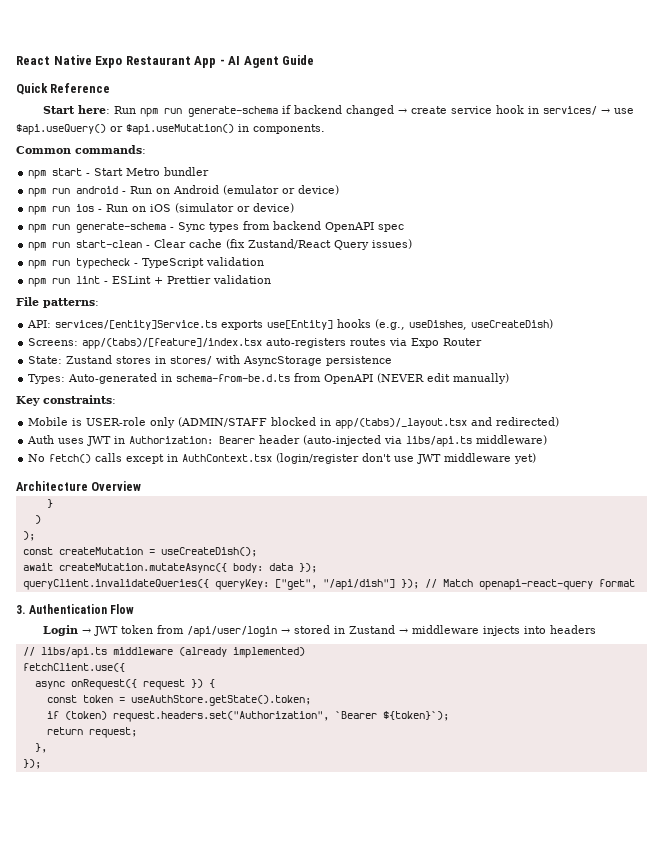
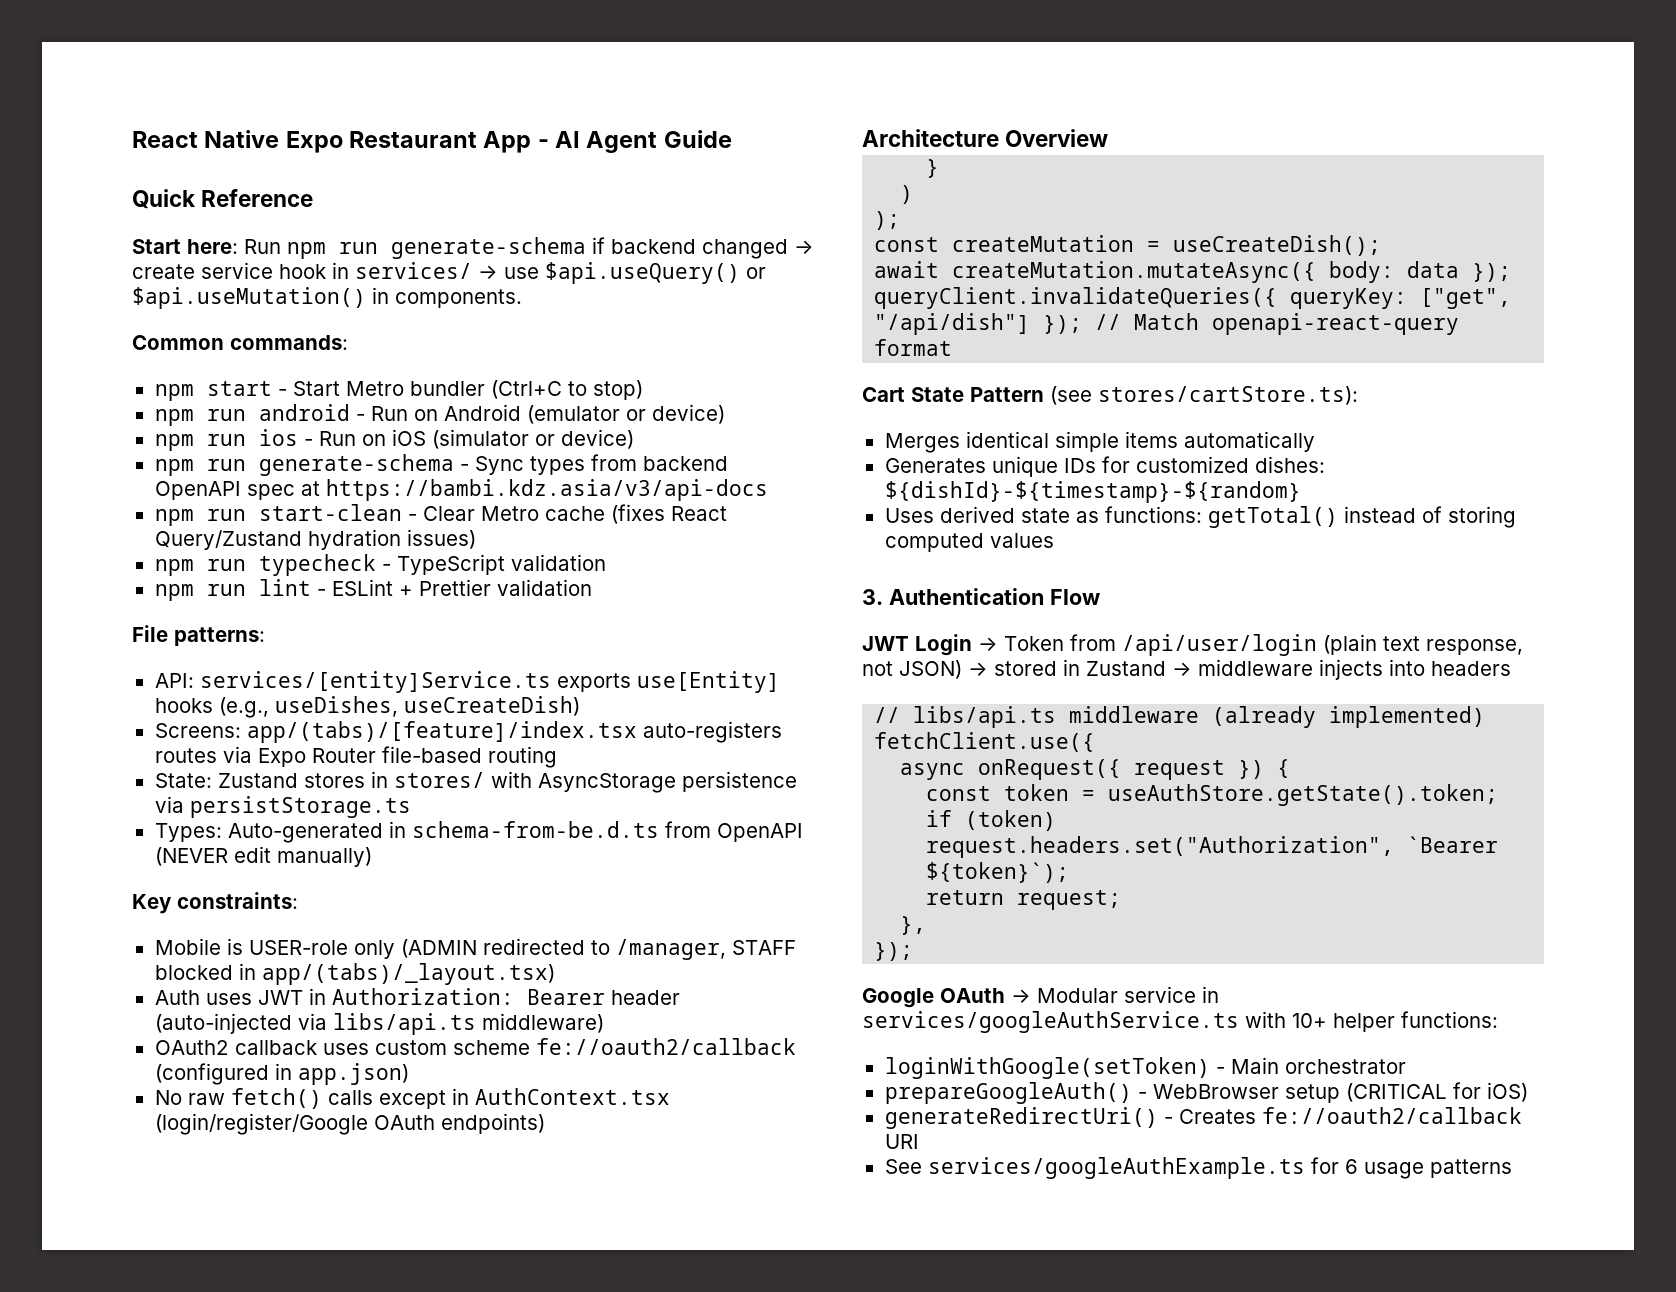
- npm start - Start Metro bundler
+ npm start - Start Metro bundler (Ctrl+C to stop)
- npm run generate-schema - Sync types from backend OpenAPI spec
+ npm run generate-schema - Sync types from backend OpenAPI spec at https://bambi.kdz.asia/v3/api-docs
- npm run start-clean - Clear cache (fix Zustand/React Query issues)
+ npm run start-clean - Clear Metro cache (fixes React Query/Zustand hydration issues)
- Screens: app/(tabs)/[feature]/index.tsx auto-registers routes via Expo Router
+ Screens: app/(tabs)/[feature]/index.tsx auto-registers routes via Expo Router file-based routing
- State: Zustand stores in stores/ with AsyncStorage persistence
+ State: Zustand stores in stores/ with AsyncStorage persistence via persistStorage.ts
- Mobile is USER-role only (ADMIN/STAFF blocked in app/(tabs)/_layout.tsx and redirected)
+ Mobile is USER-role only (ADMIN redirected to /manager, STAFF blocked in app/(tabs)/_layout.tsx)
+ OAuth2 callback uses custom scheme fe://oauth2/callback (configured in app.json)
- No fetch() calls except in AuthContext.tsx (login/register don't use JWT middleware yet)
+ No raw fetch() calls except in AuthContext.tsx (login/register/Google OAuth endpoints)
+ Cart State Pattern (see stores/cartStore.ts):
+ Merges identical simple items automatically
+ Generates unique IDs for customized dishes: ${dishId}-${timestamp}-${random}
+ Uses derived state as functions: getTotal() instead of storing computed values
- Login → JWT token from /api/user/login → stored in Zustand → middleware injects into headers
+ JWT Login → Token from /api/user/login (plain text response, not JSON) → stored in Zustand → middleware injects into headers
+ Google OAuth → Modular service in services/googleAuthService.ts with 10+ helper functions:
+ loginWithGoogle(setToken) - Main orchestrator
+ prepareGoogleAuth() - WebBrowser setup (CRITICAL for iOS)
+ generateRedirectUri() - Creates fe://oauth2/callback URI
+ See services/googleAuthExample.ts for 6 usage patterns

